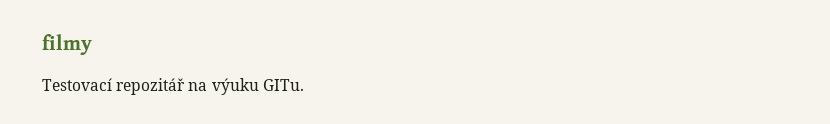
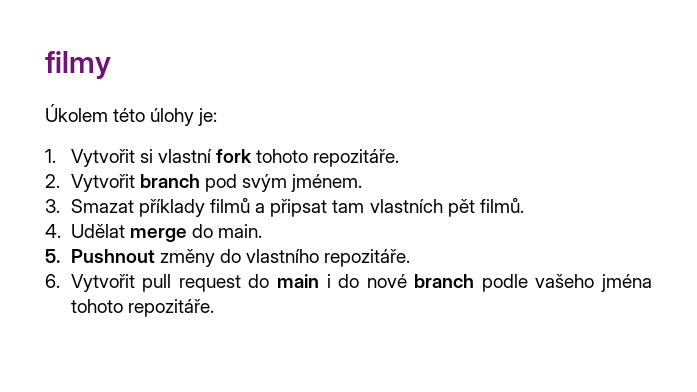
- Testovací repozitář na výuku GITu.
+ Úkolem této úlohy je:
+ 1. Vytvořit si vlastní fork tohoto repozitáře.
+ 2. Vytvořit branch pod svým jménem.
+ 3. Smazat příklady filmů a připsat tam vlastních pět filmů.
+ 4. Udělat merge do main.
+ 5. Pushnout změny do vlastního repozitáře.
+ 6. Vytvořit pull request do main i do nové branch podle vašeho jména tohoto repozitáře.

